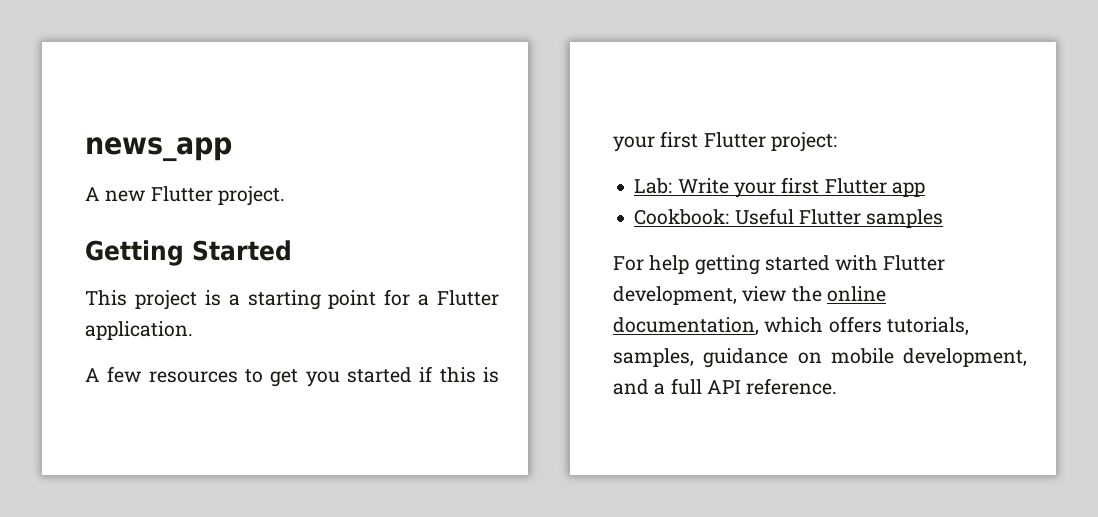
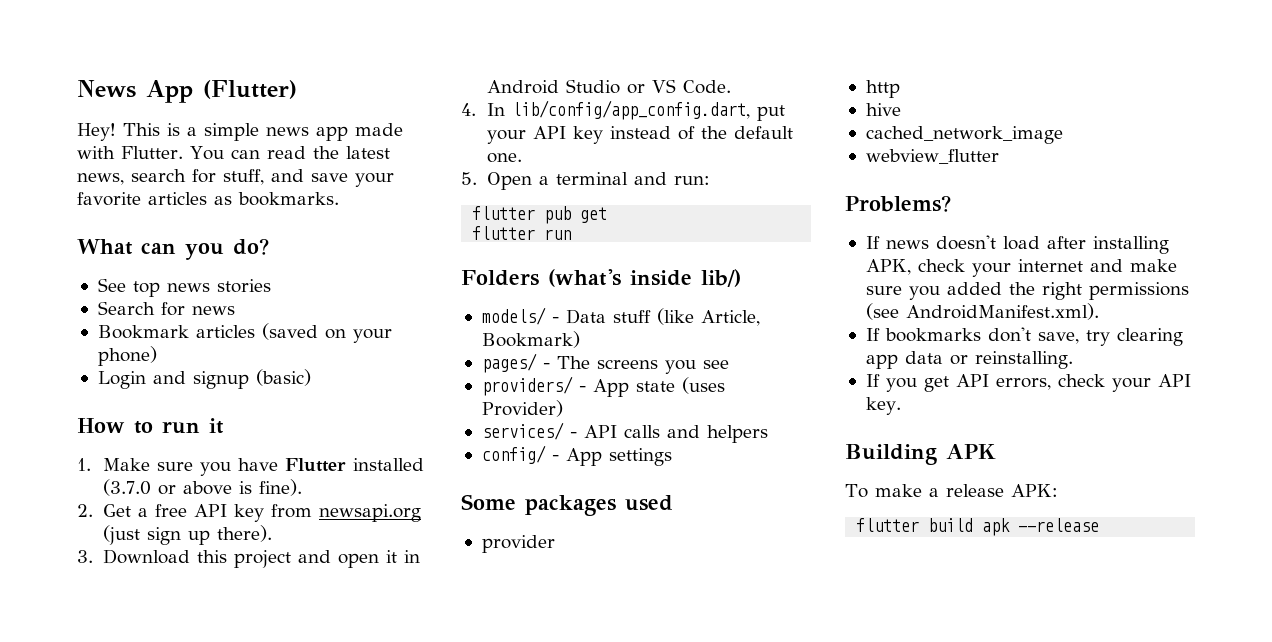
- news_app
- A new Flutter project.
- Getting Started
- This project is a starting point for a Flutter application.
- A few resources to get you started if this is your first Flutter project:
- Lab: Write your first Flutter app
- Cookbook: Useful Flutter samples
- For help getting started with Flutter development, view the online documentation, which offers tutorials, samples, guidance on mobile development, and a full API reference.
+ News App (Flutter)
+ Hey! This is a simple news app made with Flutter. You can read the latest news, search for stuff, and save your favorite articles as bookmarks.
+ What can you do?
+ See top news stories
+ Search for news
+ Bookmark articles (saved on your phone)
+ Login and signup (basic)
+ How to run it
+ 1. Make sure you have Flutter installed (3.7.0 or above is fine).
+ 2. Get a free API key from newsapi.org (just sign up there).
+ 3. Download this project and open it in Android Studio or VS Code.
+ 4. In lib/config/app_config.dart, put your API key instead of the default one.
+ 5. Open a terminal and run:
+ flutter pub get
+ flutter run
+ Folders (what's inside lib/)
+ models/ - Data stuff (like Article, Bookmark)
+ pages/ - The screens you see
+ providers/ - App state (uses Provider)
+ services/ - API calls and helpers
+ config/ - App settings
+ Some packages used
+ provider
+ http
+ hive
+ cached_network_image
+ webview_flutter
+ Problems?
+ If news doesn't load after installing APK, check your internet and make sure you added the right permissions (see AndroidManifest.xml).
+ If bookmarks don't save, try clearing app data or reinstalling.
+ If you get API errors, check your API key.
+ Building APK
+ To make a release APK:
+ flutter build apk --release

